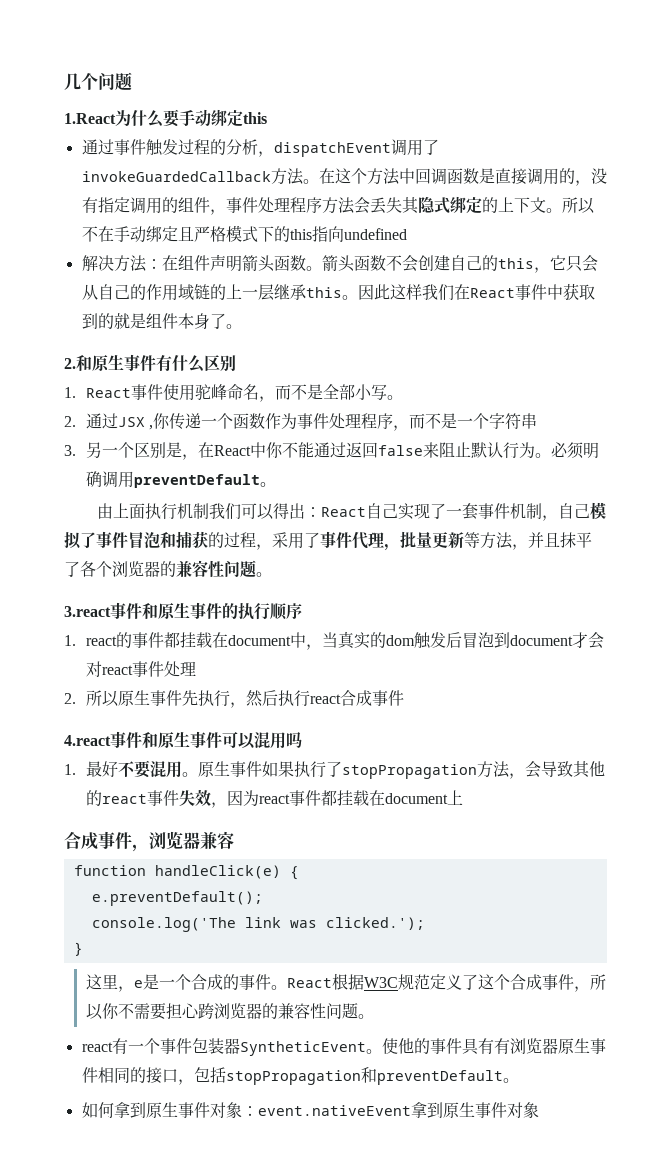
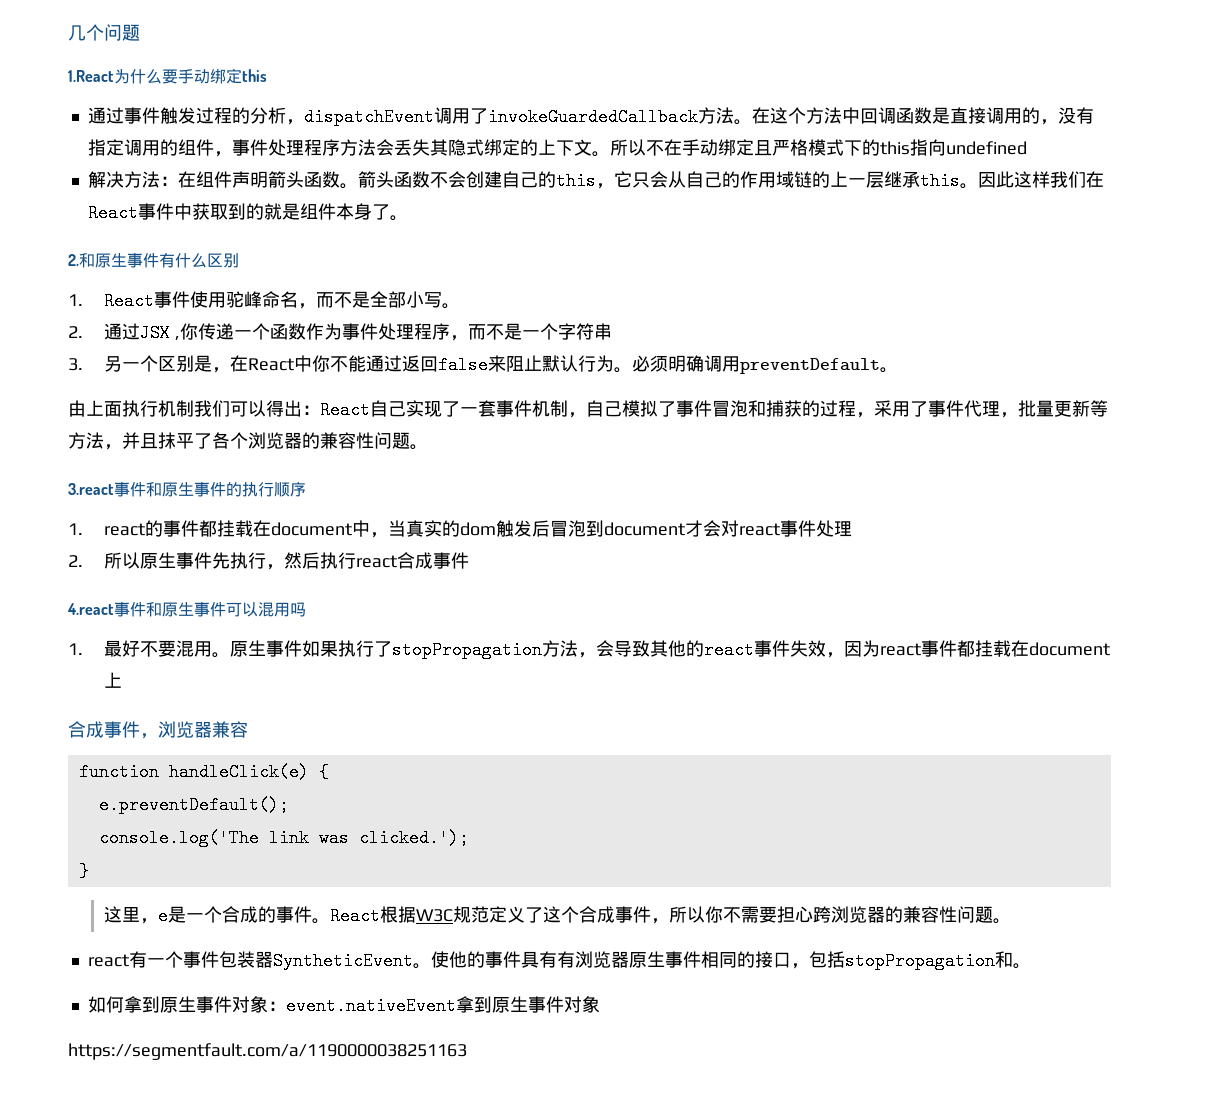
- 使他的事件具有有浏览器原生事件相同的接口，包括stopPropagation和preventDefault。
+ 使他的事件具有有浏览器原生事件相同的接口，包括stopPropagation和。
+ https://segmentfault.com/a/1190000038251163

